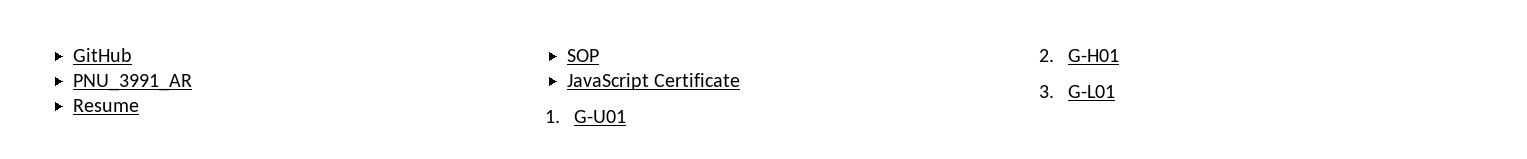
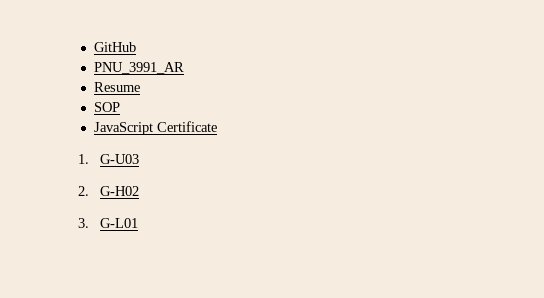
- 1. G-U01
+ 1. G-U03
- 2. G-H01
+ 2. G-H02

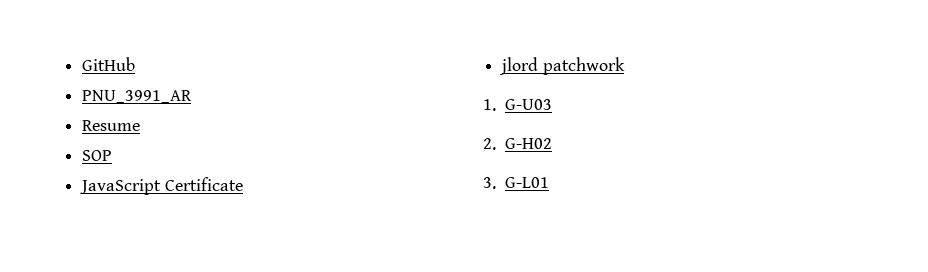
+ jlord patchwork

